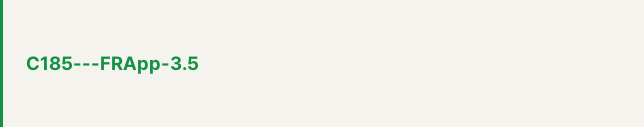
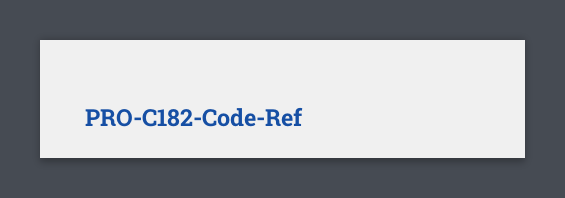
- C185---FRApp-3.5
+ PRO-C182-Code-Ref

